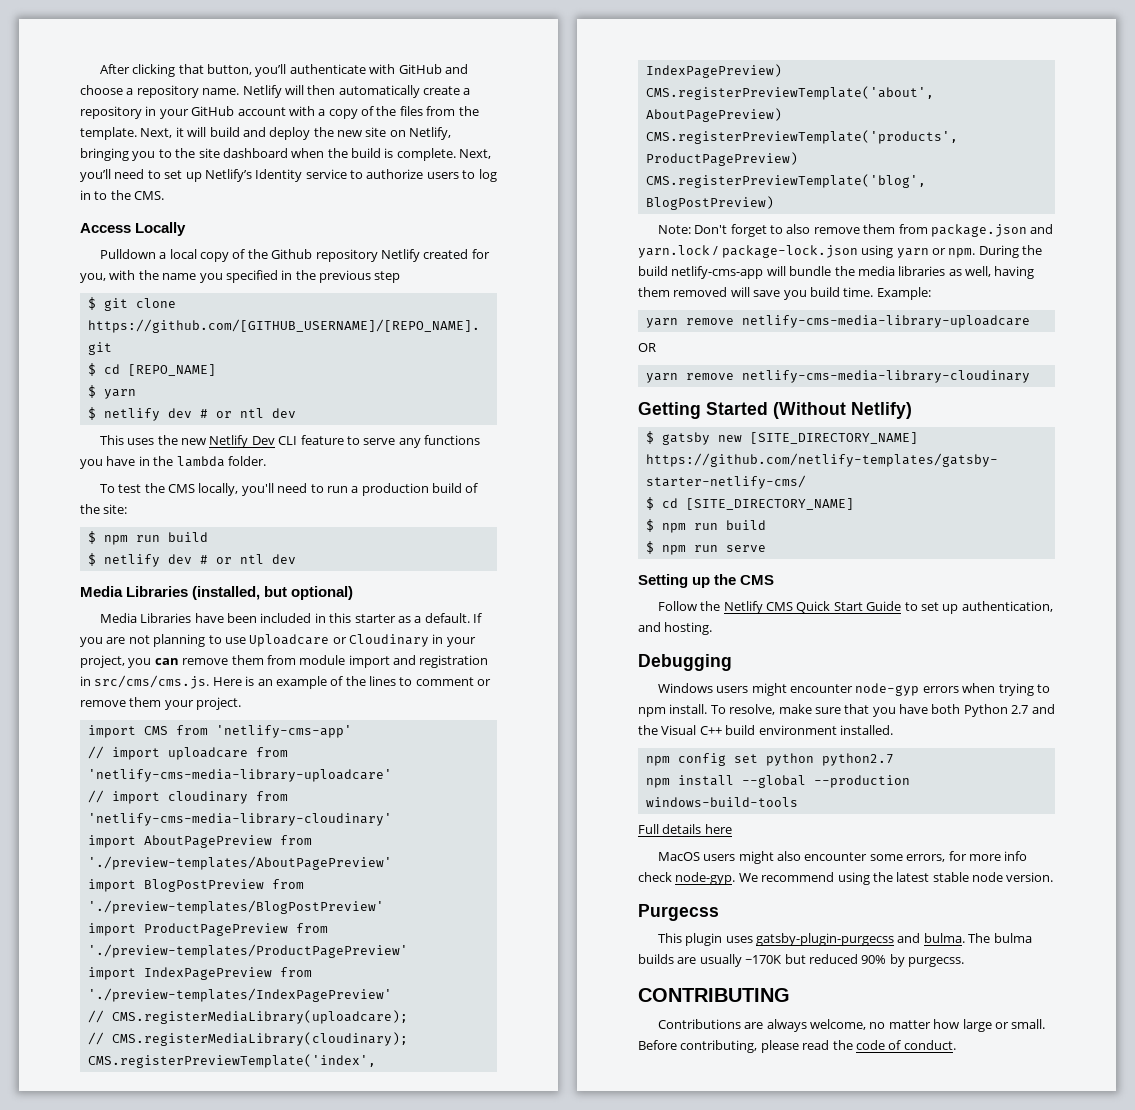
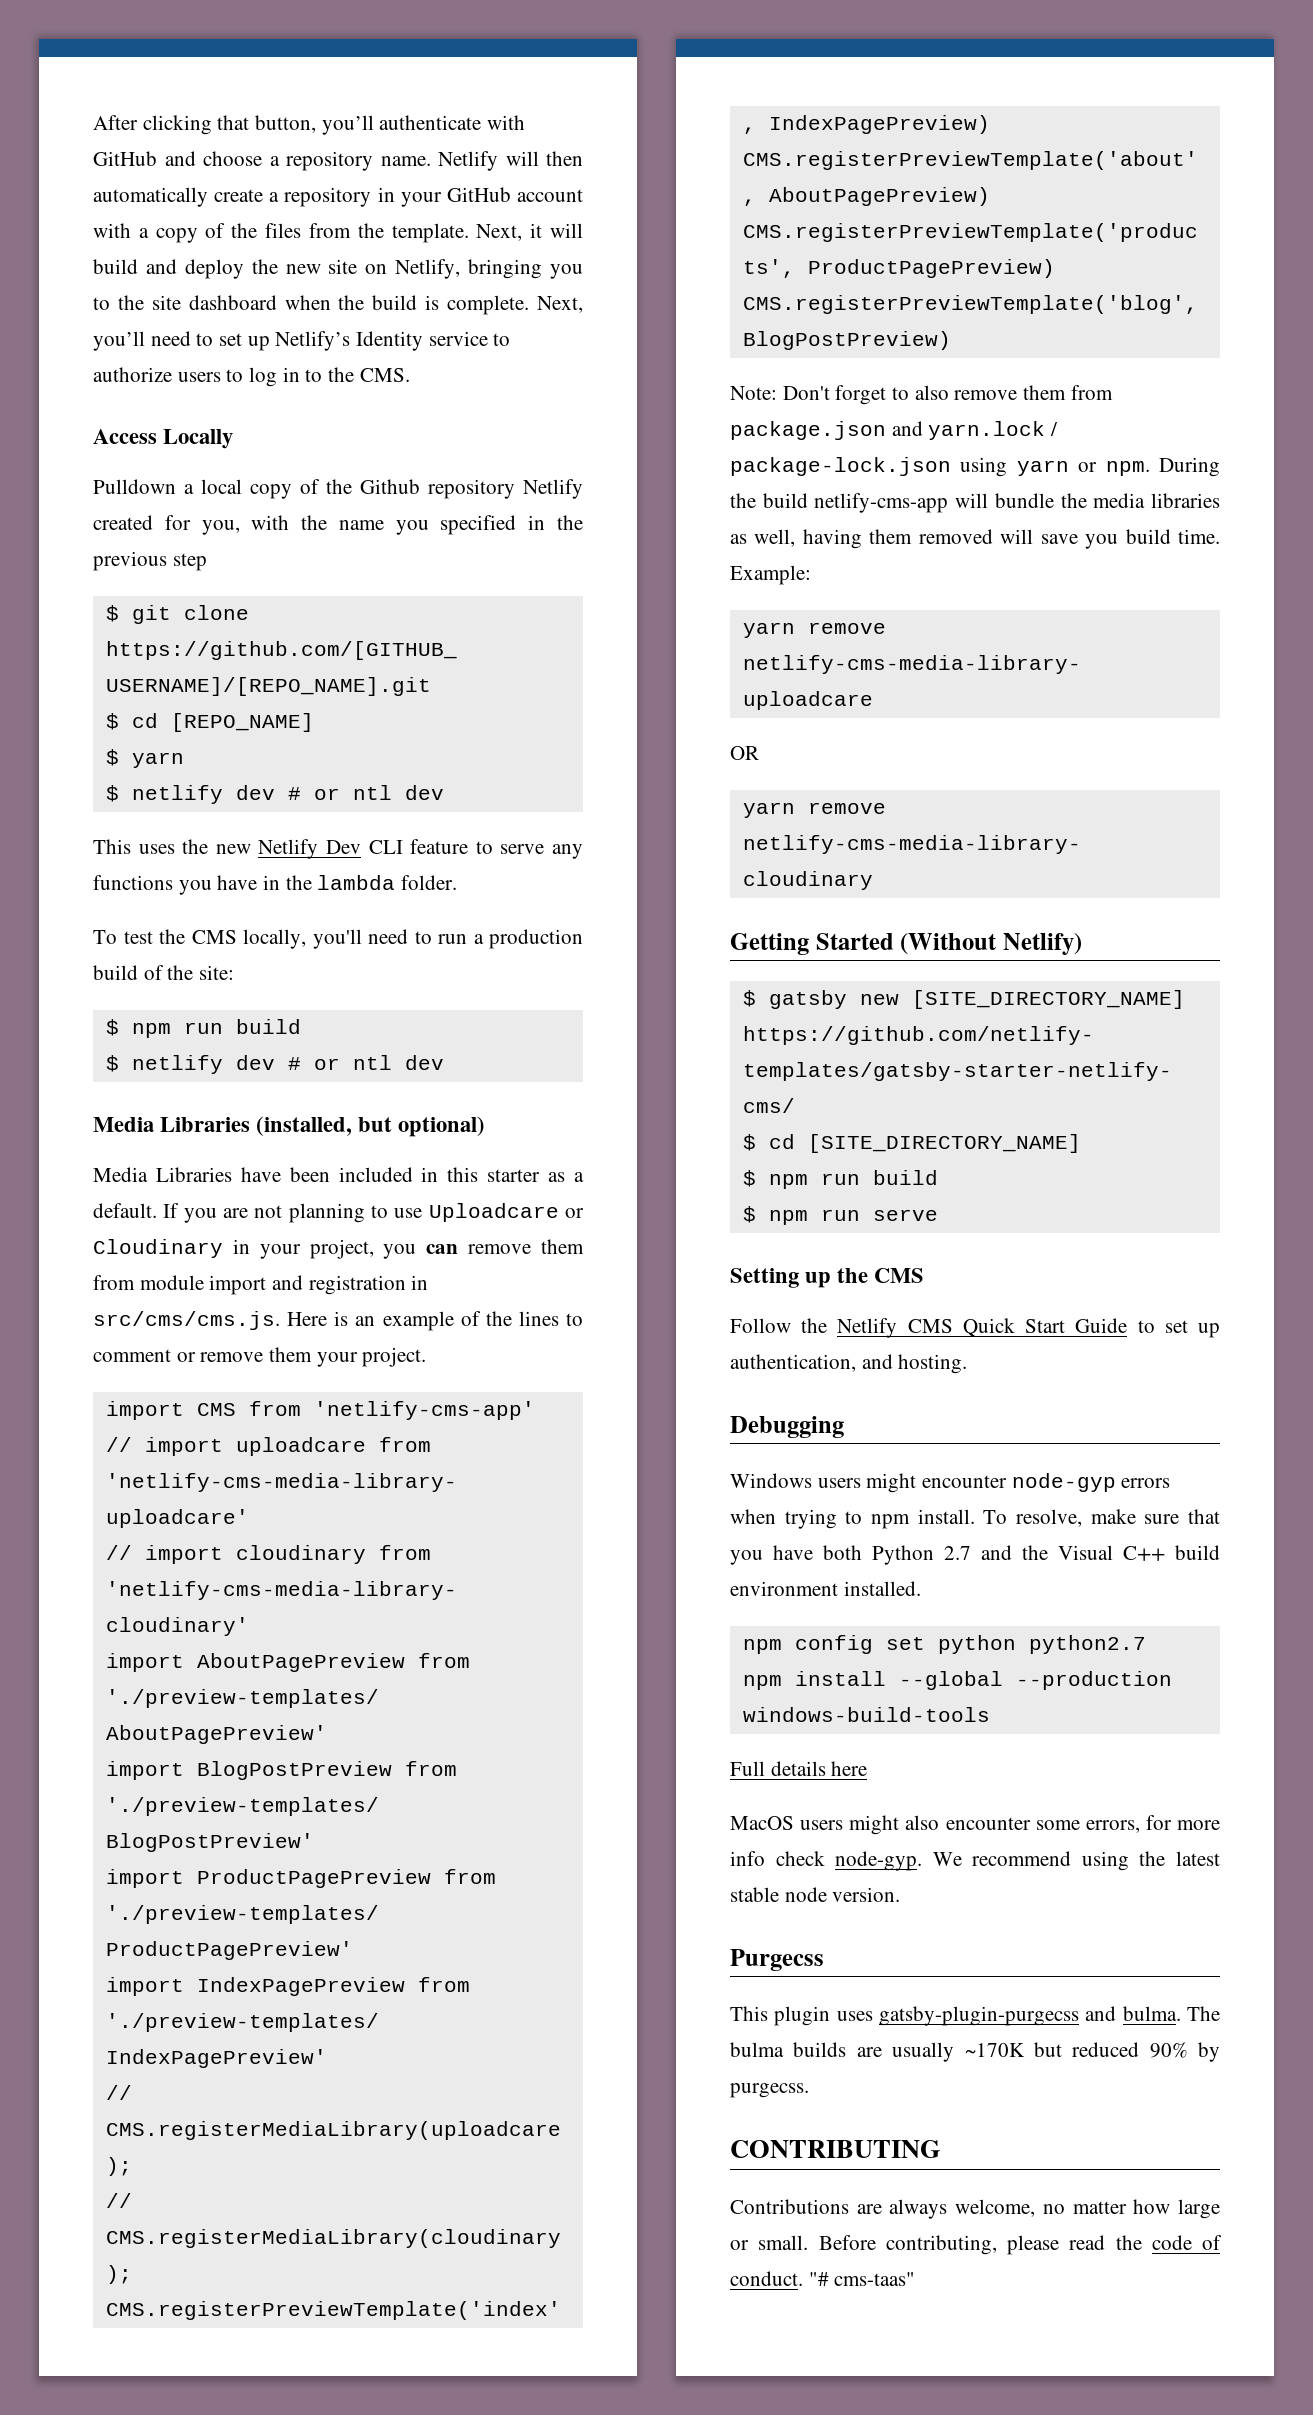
+ "# cms-taas"

